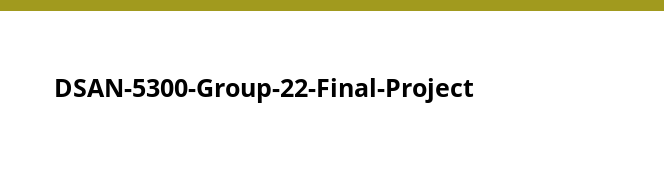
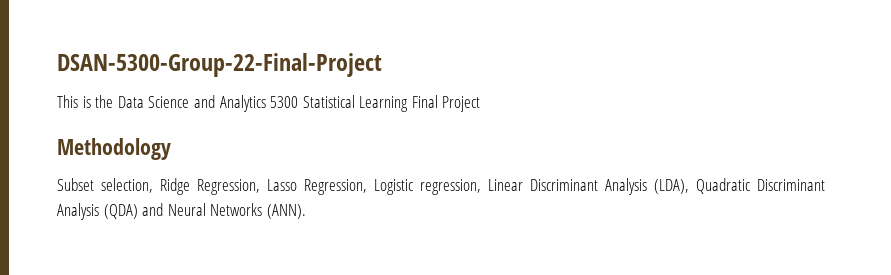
+ This is the Data Science and Analytics 5300 Statistical Learning Final Project
+ Methodology
+ Subset selection, Ridge Regression, Lasso Regression, Logistic regression, Linear Discriminant Analysis (LDA), Quadratic Discriminant Analysis (QDA) and Neural Networks (ANN).

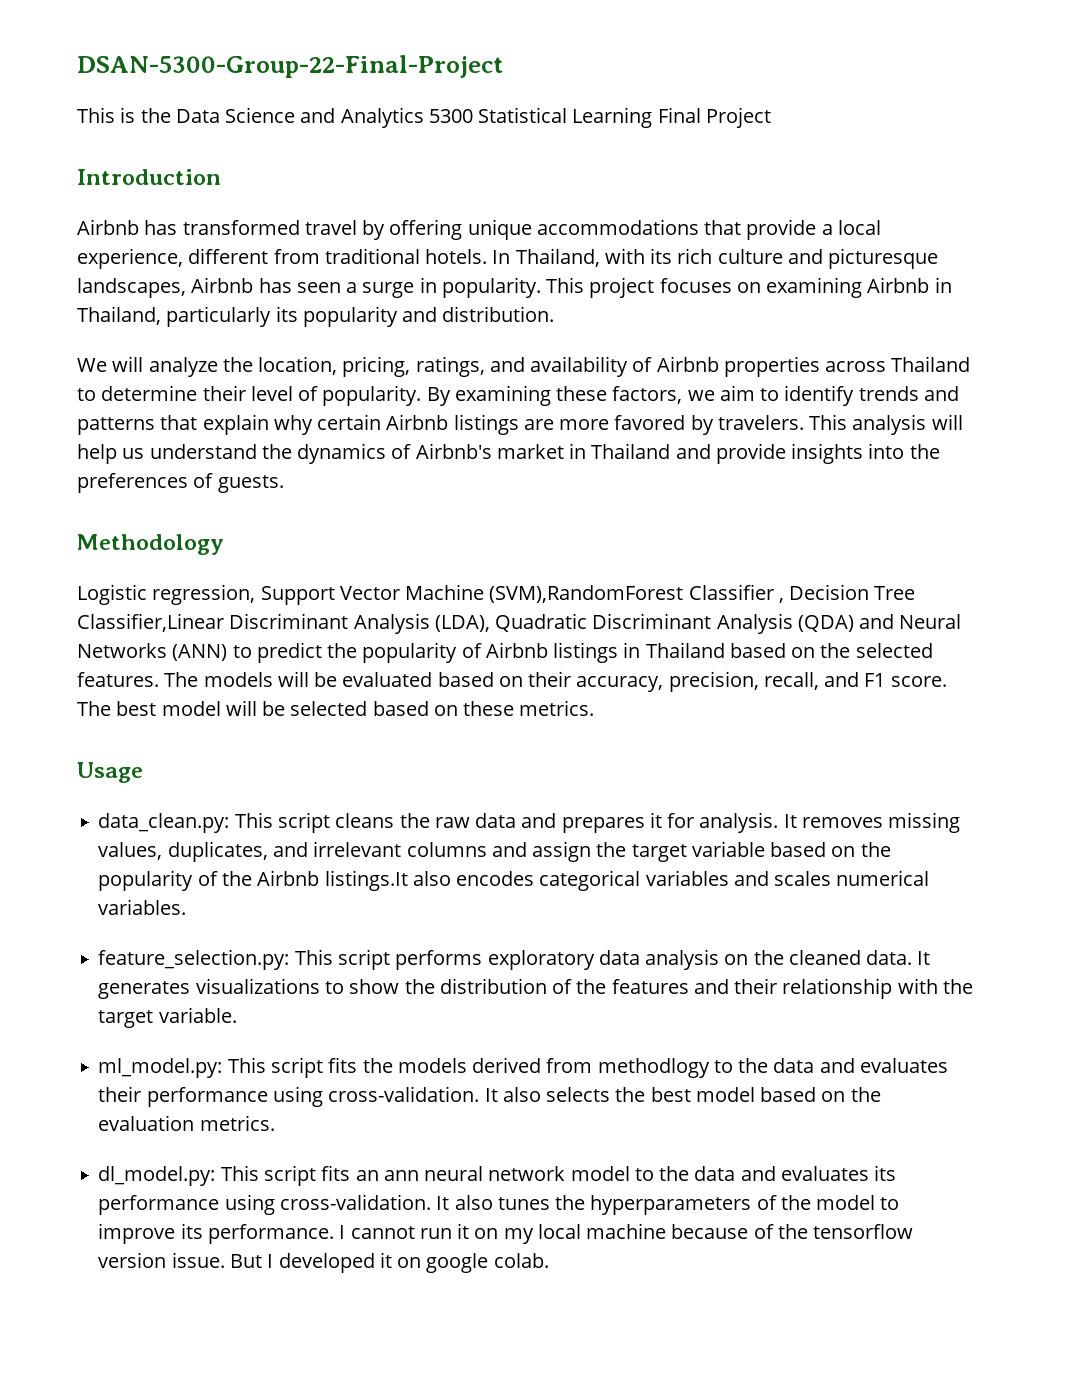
+ Introduction
+ Airbnb has transformed travel by offering unique accommodations that provide a local experience, different from traditional hotels. In Thailand, with its rich culture and picturesque landscapes, Airbnb has seen a surge in popularity. This project focuses on examining Airbnb in Thailand, particularly its popularity and distribution.
+ We will analyze the location, pricing, ratings, and availability of Airbnb properties across Thailand to determine their level of popularity. By examining these factors, we aim to identify trends and patterns that explain why certain Airbnb listings are more favored by travelers. This analysis will help us understand the dynamics of Airbnb's market in Thailand and provide insights into the preferences of guests.
  Methodology
- Subset selection, Ridge Regression, Lasso Regression, Logistic regression, Linear Discriminant Analysis (LDA), Quadratic Discriminant Analysis (QDA) and Neural Networks (ANN).
+ Logistic regression, Support Vector Machine (SVM),RandomForest Classifier , Decision Tree Classifier,Linear Discriminant Analysis (LDA), Quadratic Discriminant Analysis (QDA) and Neural Networks (ANN) to predict the popularity of Airbnb listings in Thailand based on the selected features. The models will be evaluated based on their accuracy, precision, recall, and F1 score. The best model will be selected based on these metrics.
+ Usage
+ data_clean.py: This script cleans the raw data and prepares it for analysis. It removes missing values, duplicates, and irrelevant columns and assign the target variable based on the popularity of the Airbnb listings.It also encodes categorical variables and scales numerical variables.
+ feature_selection.py: This script performs exploratory data analysis on the cleaned data. It generates visualizations to show the distribution of the features and their relationship with the target variable.
+ ml_model.py: This script fits the models derived from methodlogy to the data and evaluates their performance using cross-validation. It also selects the best model based on the evaluation metrics.
+ dl_model.py: This script fits an ann neural network model to the data and evaluates its performance using cross-validation. It also tunes the hyperparameters of the model to improve its performance. I cannot run it on my local machine because of the tensorflow version issue. But I developed it on google colab.

